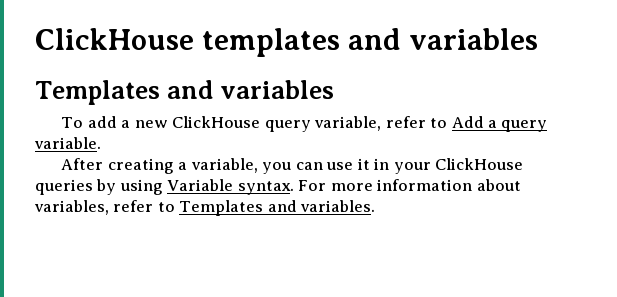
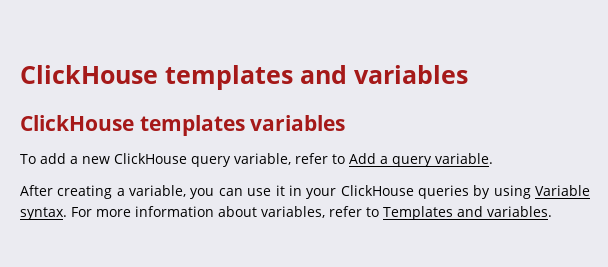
- Templates and variables
+ ClickHouse templates variables

